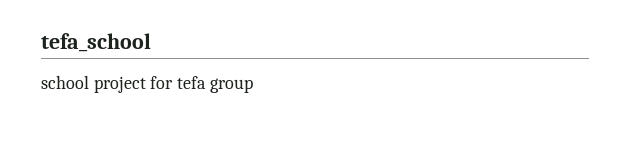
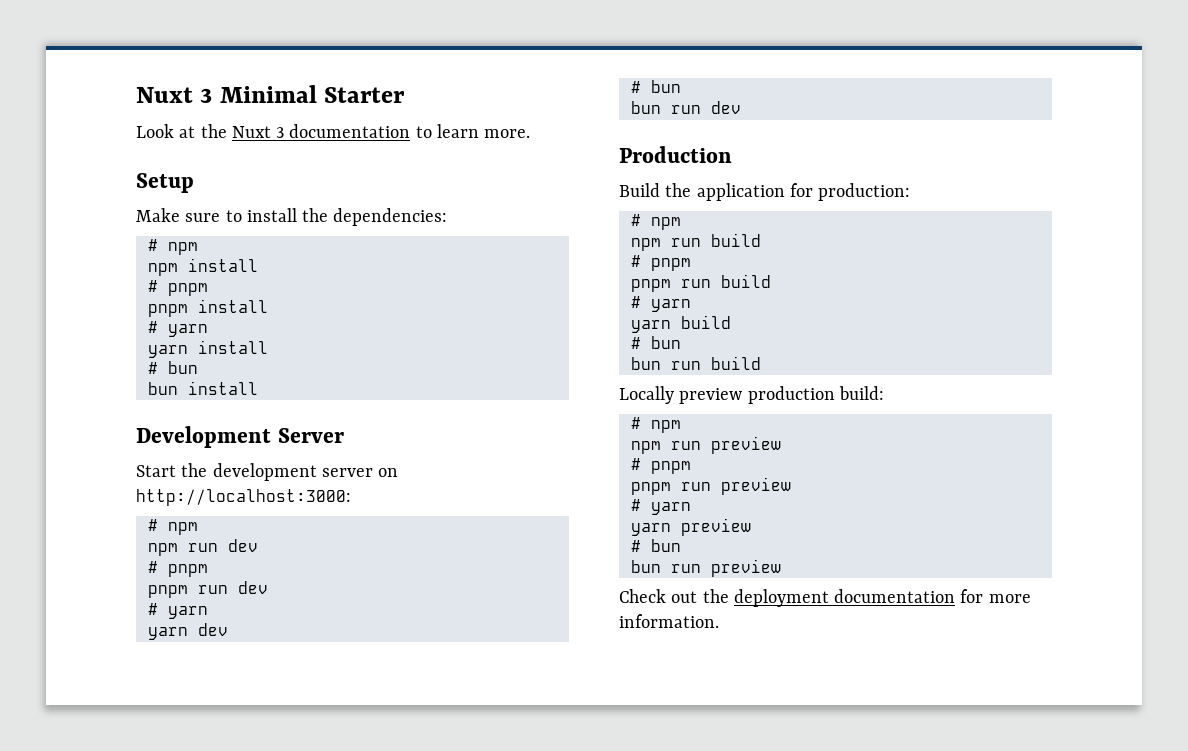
- tefa_school
- school project for tefa group
+ Nuxt 3 Minimal Starter
+ Look at the Nuxt 3 documentation to learn more.
+ Setup
+ Make sure to install the dependencies:
+ # npm
+ npm install
+ # pnpm
+ pnpm install
+ # yarn
+ yarn install
+ # bun
+ bun install
+ Development Server
+ Start the development server on http://localhost:3000:
+ # npm
+ npm run dev
+ # pnpm
+ pnpm run dev
+ # yarn
+ yarn dev
+ # bun
+ bun run dev
+ Production
+ Build the application for production:
+ # npm
+ npm run build
+ # pnpm
+ pnpm run build
+ # yarn
+ yarn build
+ # bun
+ bun run build
+ Locally preview production build:
+ # npm
+ npm run preview
+ # pnpm
+ pnpm run preview
+ # yarn
+ yarn preview
+ # bun
+ bun run preview
+ Check out the deployment documentation for more information.

